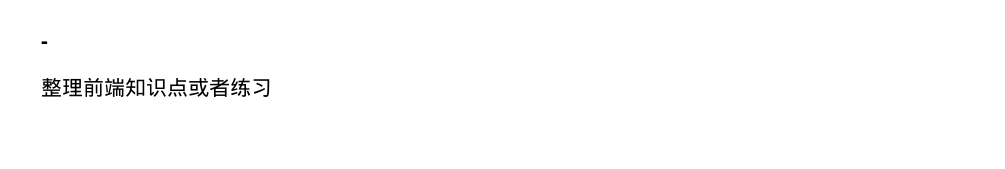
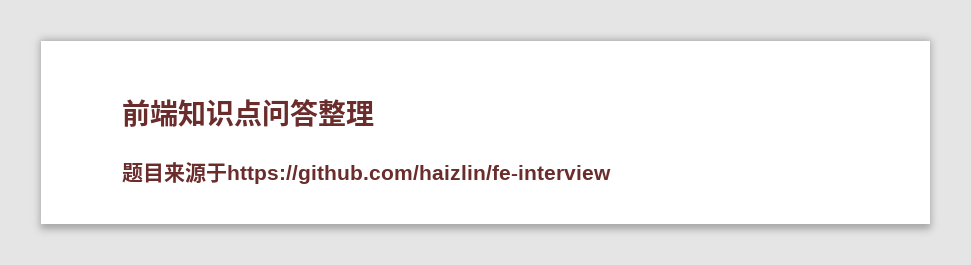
- -
- 整理前端知识点或者练习
+ 前端知识点问答整理
+ 题目来源于https://github.com/haizlin/fe-interview

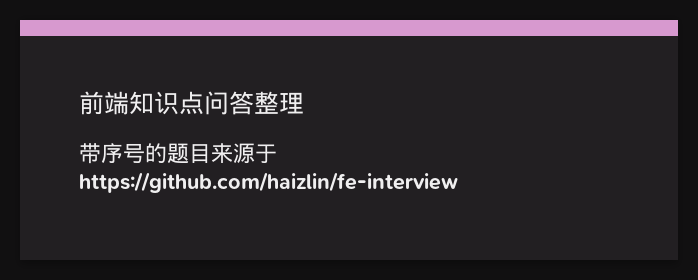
- 题目来源于https://github.com/haizlin/fe-interview
+ 带序号的题目来源于https://github.com/haizlin/fe-interview

